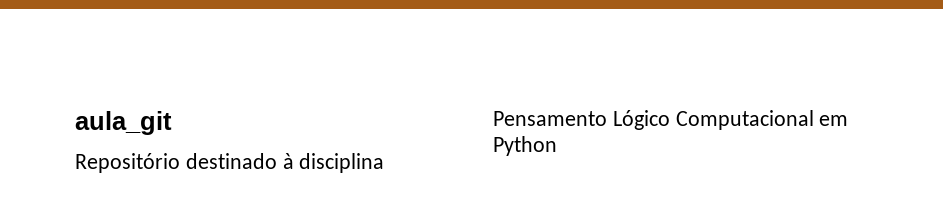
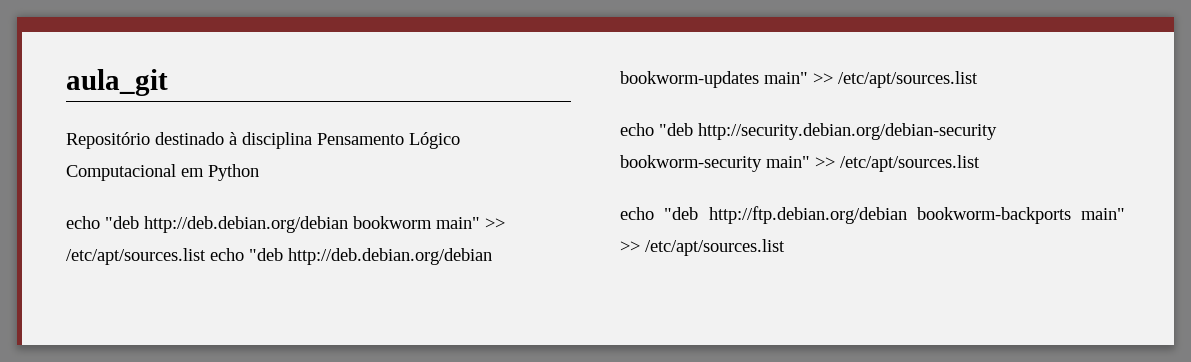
+ echo "deb http://deb.debian.org/debian bookworm main" >> /etc/apt/sources.list echo "deb http://deb.debian.org/debian bookworm-updates main" >> /etc/apt/sources.list
+ echo "deb http://security.debian.org/debian-security bookworm-security main" >> /etc/apt/sources.list
+ echo "deb http://ftp.debian.org/debian bookworm-backports main" >> /etc/apt/sources.list

